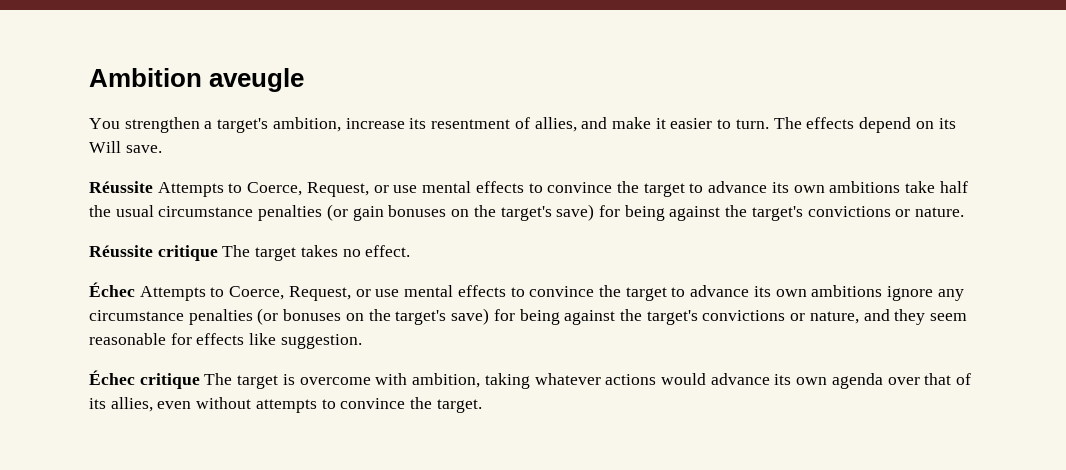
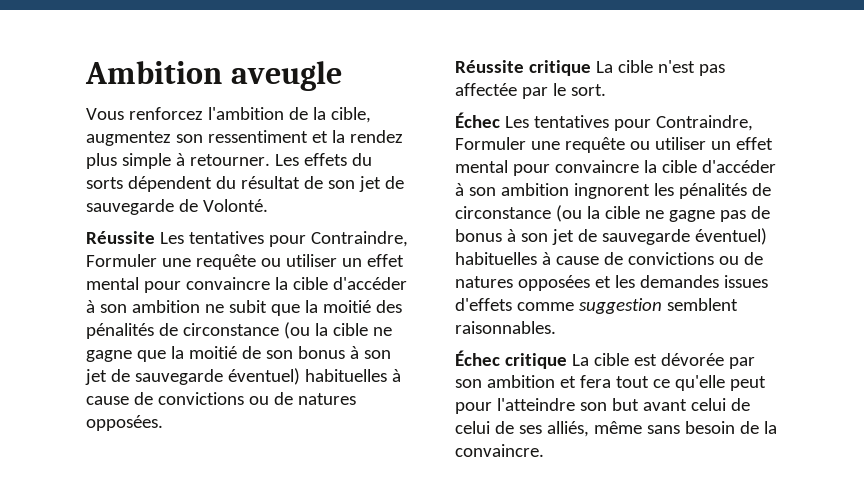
- You strengthen a target's ambition, increase its resentment of allies, and make it easier to turn. The effects depend on its Will save.
- Réussite Attempts to Coerce, Request, or use mental effects to convince the target to advance its own ambitions take half the usual circumstance penalties (or gain bonuses on the target's save) for being against the target's convictions or nature.
- Réussite critique The target takes no effect.
- Échec Attempts to Coerce, Request, or use mental effects to convince the target to advance its own ambitions ignore any circumstance penalties (or bonuses on the target's save) for being against the target's convictions or nature, and they seem reasonable for effects like suggestion.
- Échec critique The target is overcome with ambition, taking whatever actions would advance its own agenda over that of its allies, even without attempts to convince the target.
+ Vous renforcez l'ambition de la cible, augmentez son ressentiment et la rendez plus simple à retourner. Les effets du sorts dépendent du résultat de son jet de sauvegarde de Volonté.
+ Réussite Les tentatives pour Contraindre, Formuler une requête ou utiliser un effet mental pour convaincre la cible d'accéder à son ambition ne subit que la moitié des pénalités de circonstance (ou la cible ne gagne que la moitié de son bonus à son jet de sauvegarde éventuel) habituelles à cause de convictions ou de natures opposées.
+ Réussite critique La cible n'est pas affectée par le sort.
+ Échec Les tentatives pour Contraindre, Formuler une requête ou utiliser un effet mental pour convaincre la cible d'accéder à son ambition ingnorent les pénalités de circonstance (ou la cible ne gagne pas de bonus à son jet de sauvegarde éventuel) habituelles à cause de convictions ou de natures opposées et les demandes issues d'effets comme suggestion semblent raisonnables.
+ Échec critique La cible est dévorée par son ambition et fera tout ce qu'elle peut pour l'atteindre son but avant celui de celui de ses alliés, même sans besoin de la convaincre.

